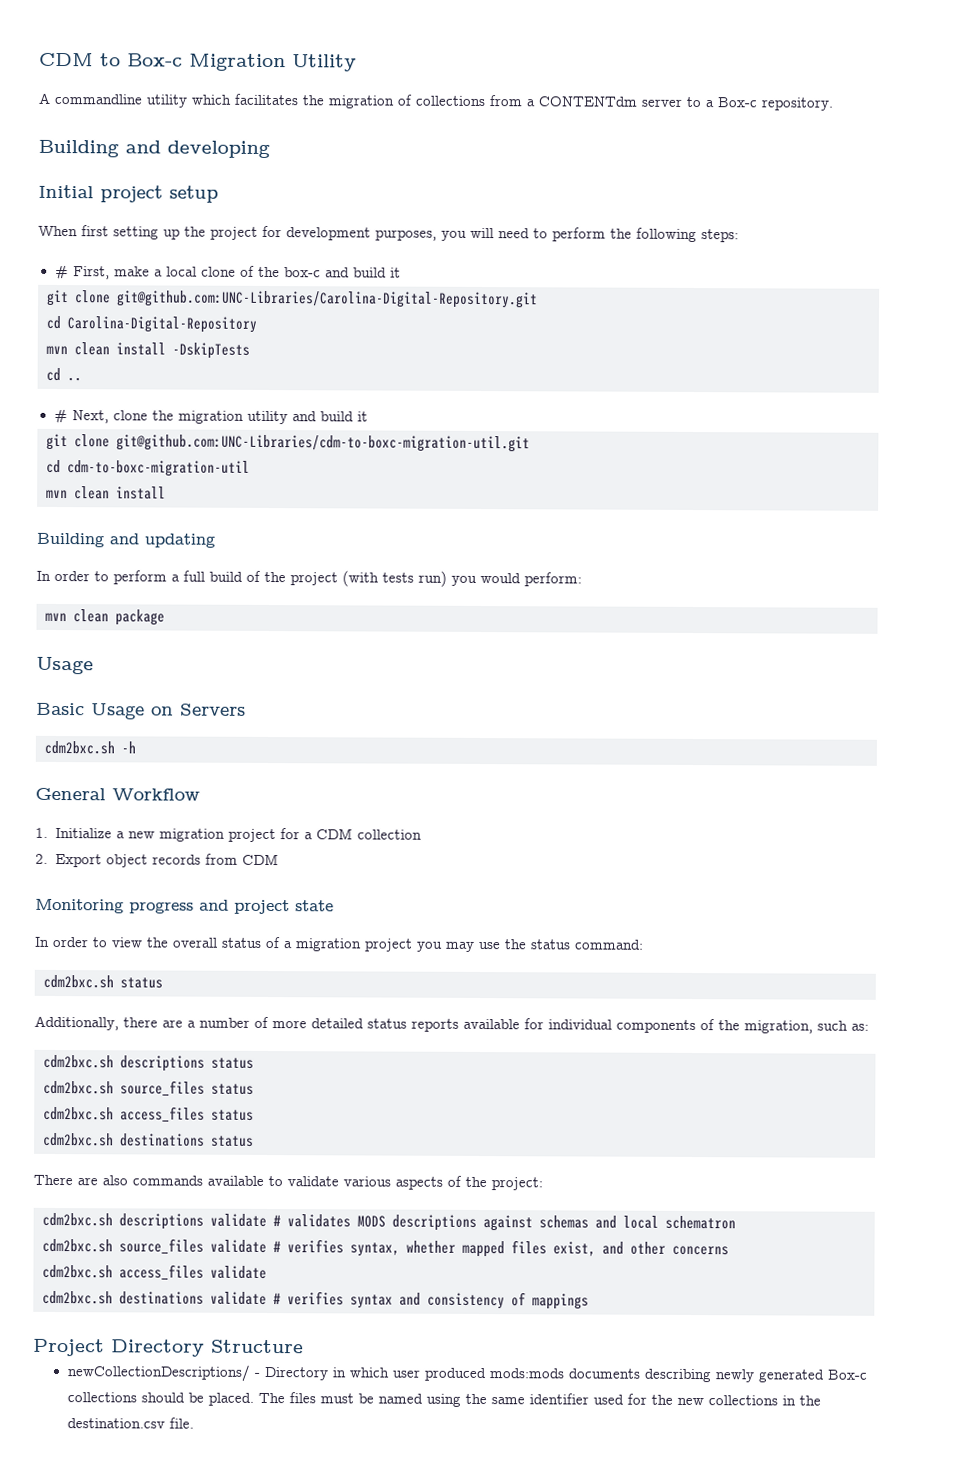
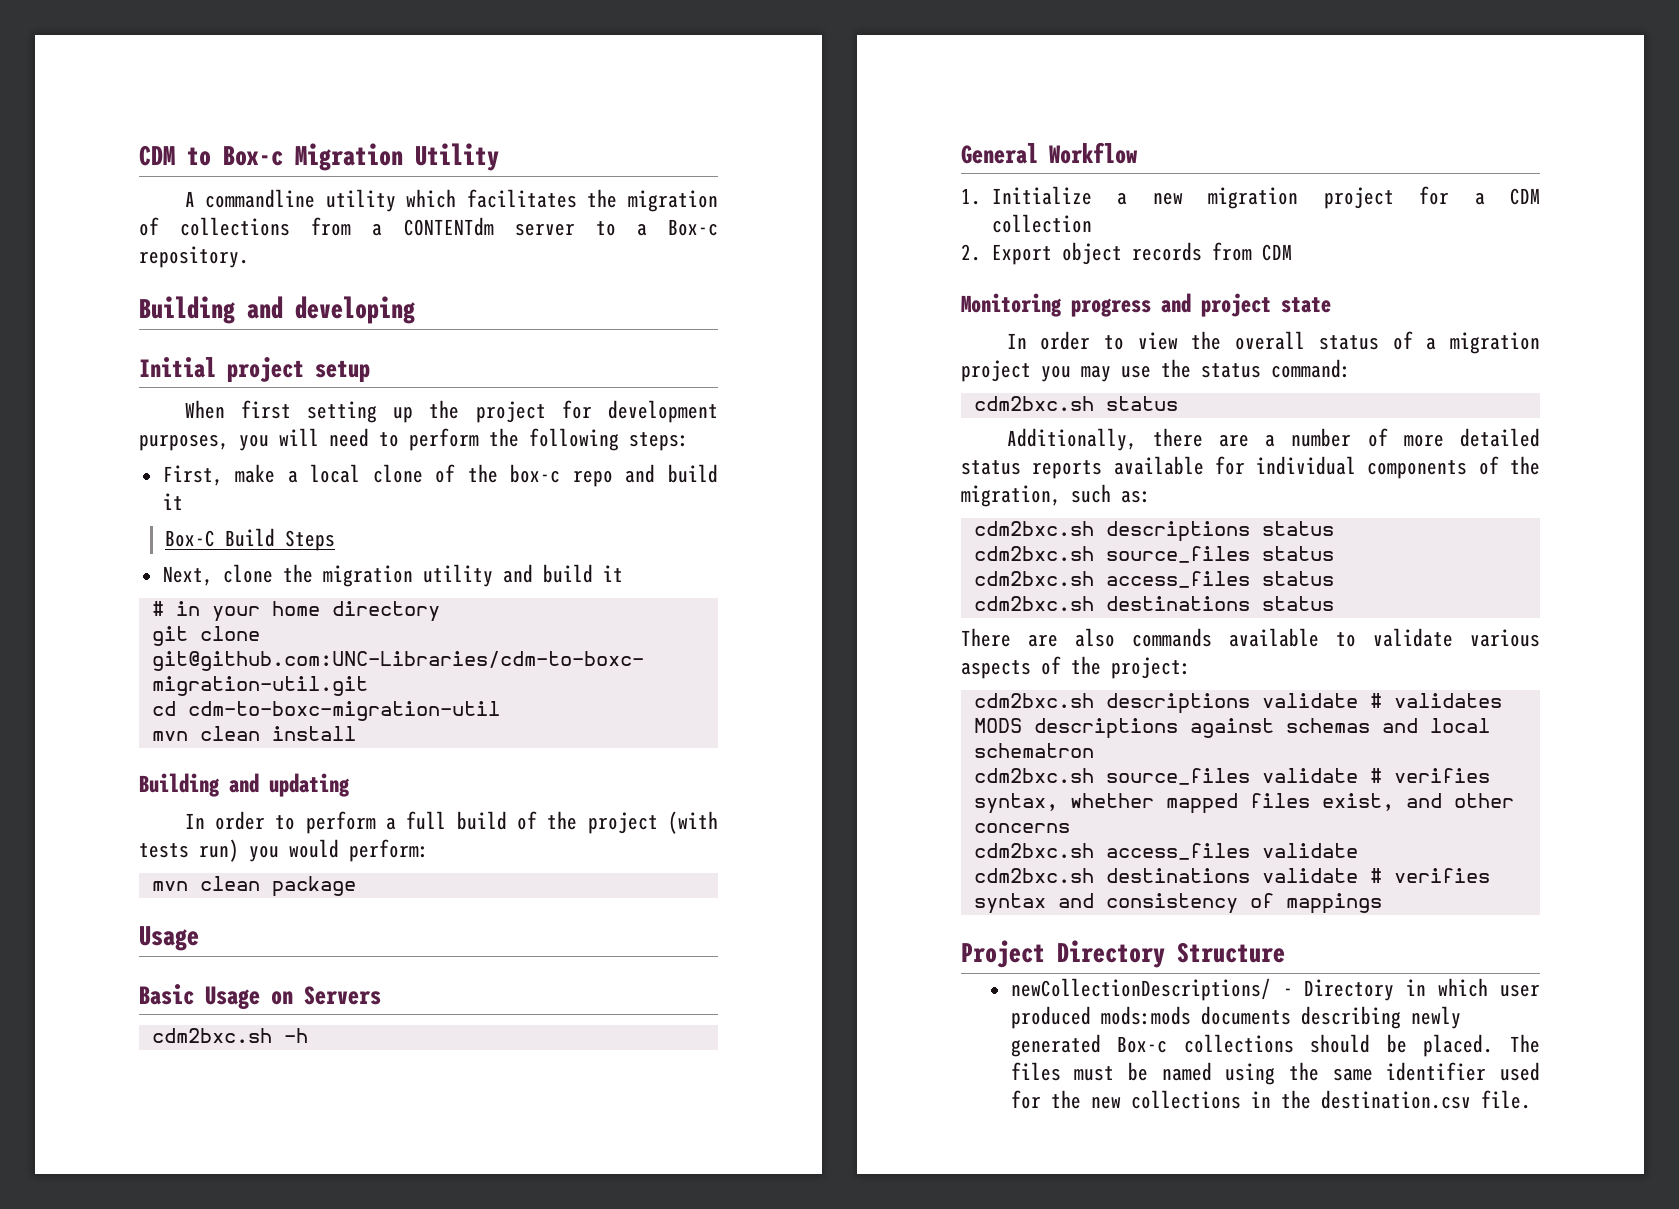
- # First, make a local clone of the box-c and build it
- git clone git@github.com:UNC-Libraries/Carolina-Digital-Repository.git
- cd Carolina-Digital-Repository
- mvn clean install -DskipTests
- cd ..
- # Next, clone the migration utility and build it
+ First, make a local clone of the box-c repo and build it
+ Box-C Build Steps
+ Next, clone the migration utility and build it
+ # in your home directory

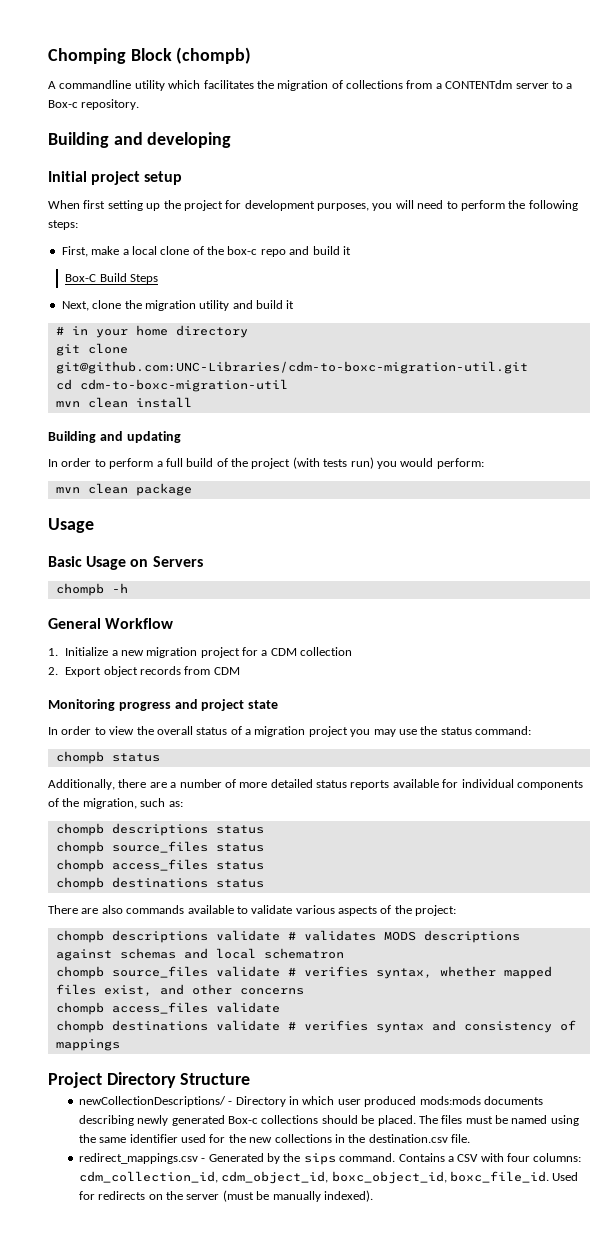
- CDM to Box-c Migration Utility
+ Chomping Block (chompb)
- cdm2bxc.sh -h
+ chompb -h
- cdm2bxc.sh status
+ chompb status
- cdm2bxc.sh descriptions status
+ chompb descriptions status
- cdm2bxc.sh source_files status
+ chompb source_files status
- cdm2bxc.sh access_files status
+ chompb access_files status
- cdm2bxc.sh destinations status
+ chompb destinations status
- cdm2bxc.sh descriptions validate # validates MODS descriptions against schemas and local schematron
+ chompb descriptions validate # validates MODS descriptions against schemas and local schematron
- cdm2bxc.sh source_files validate # verifies syntax, whether mapped files exist, and other concerns
+ chompb source_files validate # verifies syntax, whether mapped files exist, and other concerns
- cdm2bxc.sh access_files validate
+ chompb access_files validate
- cdm2bxc.sh destinations validate # verifies syntax and consistency of mappings
+ chompb destinations validate # verifies syntax and consistency of mappings
+ redirect_mappings.csv - Generated by the sips command. Contains a CSV with four columns: cdm_collection_id, cdm_object_id, boxc_object_id, boxc_file_id. Used for redirects on the server (must be manually indexed).

